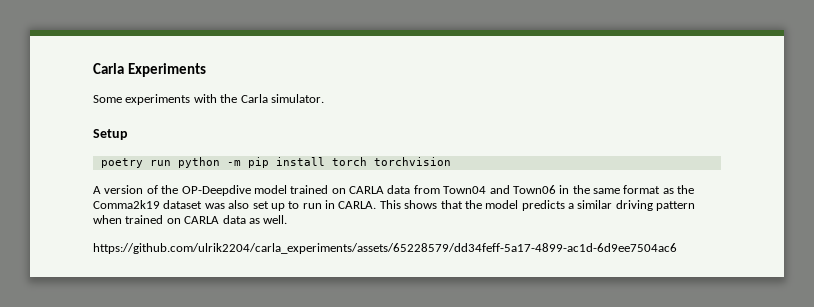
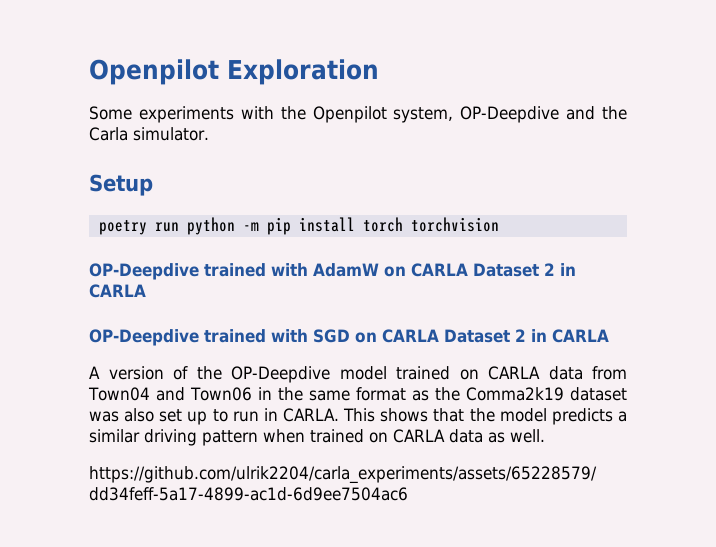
- Carla Experiments
+ Openpilot Exploration
- Some experiments with the Carla simulator.
+ Some experiments with the Openpilot system, OP-Deepdive and the Carla simulator.
+ OP-Deepdive trained with AdamW on CARLA Dataset 2 in CARLA
+ OP-Deepdive trained with SGD on CARLA Dataset 2 in CARLA

